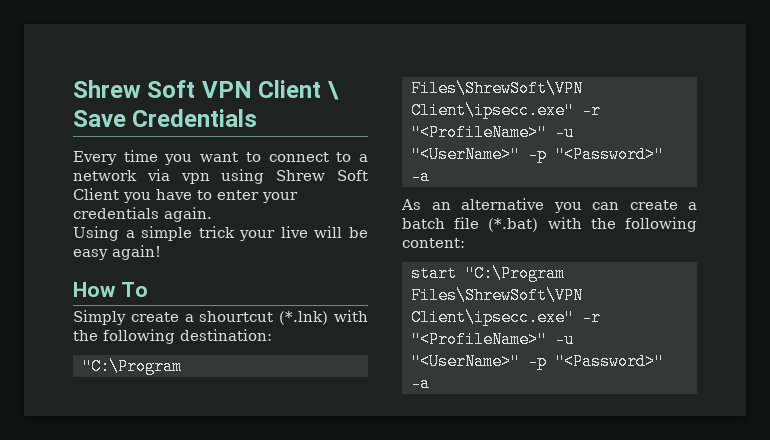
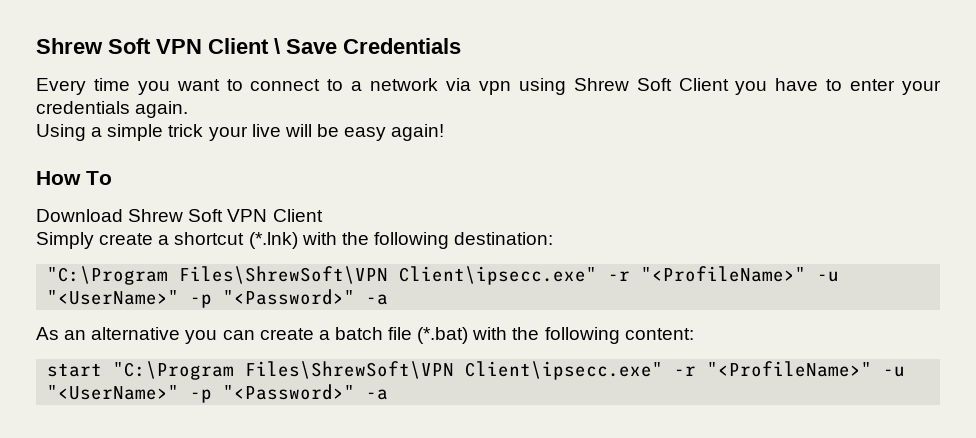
+ Download Shrew Soft VPN Client
- Simply create a shourtcut (*.lnk) with the following destination:
+ Simply create a shortcut (*.lnk) with the following destination:

